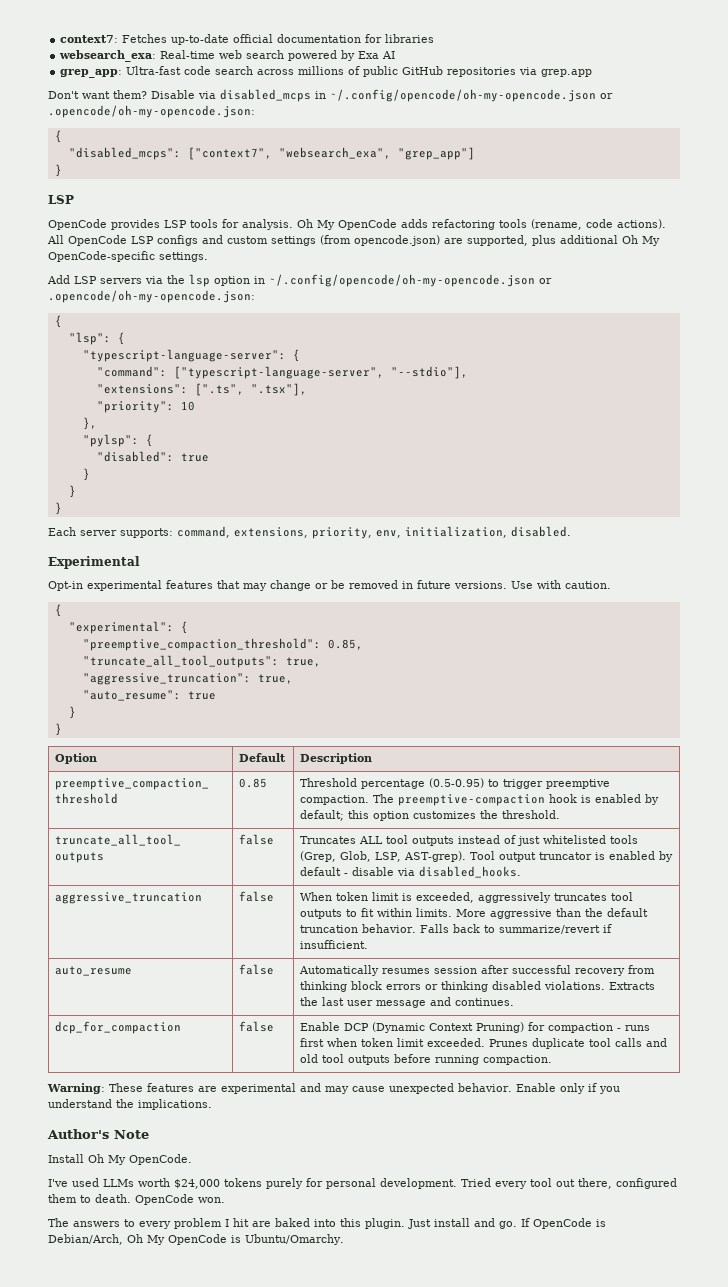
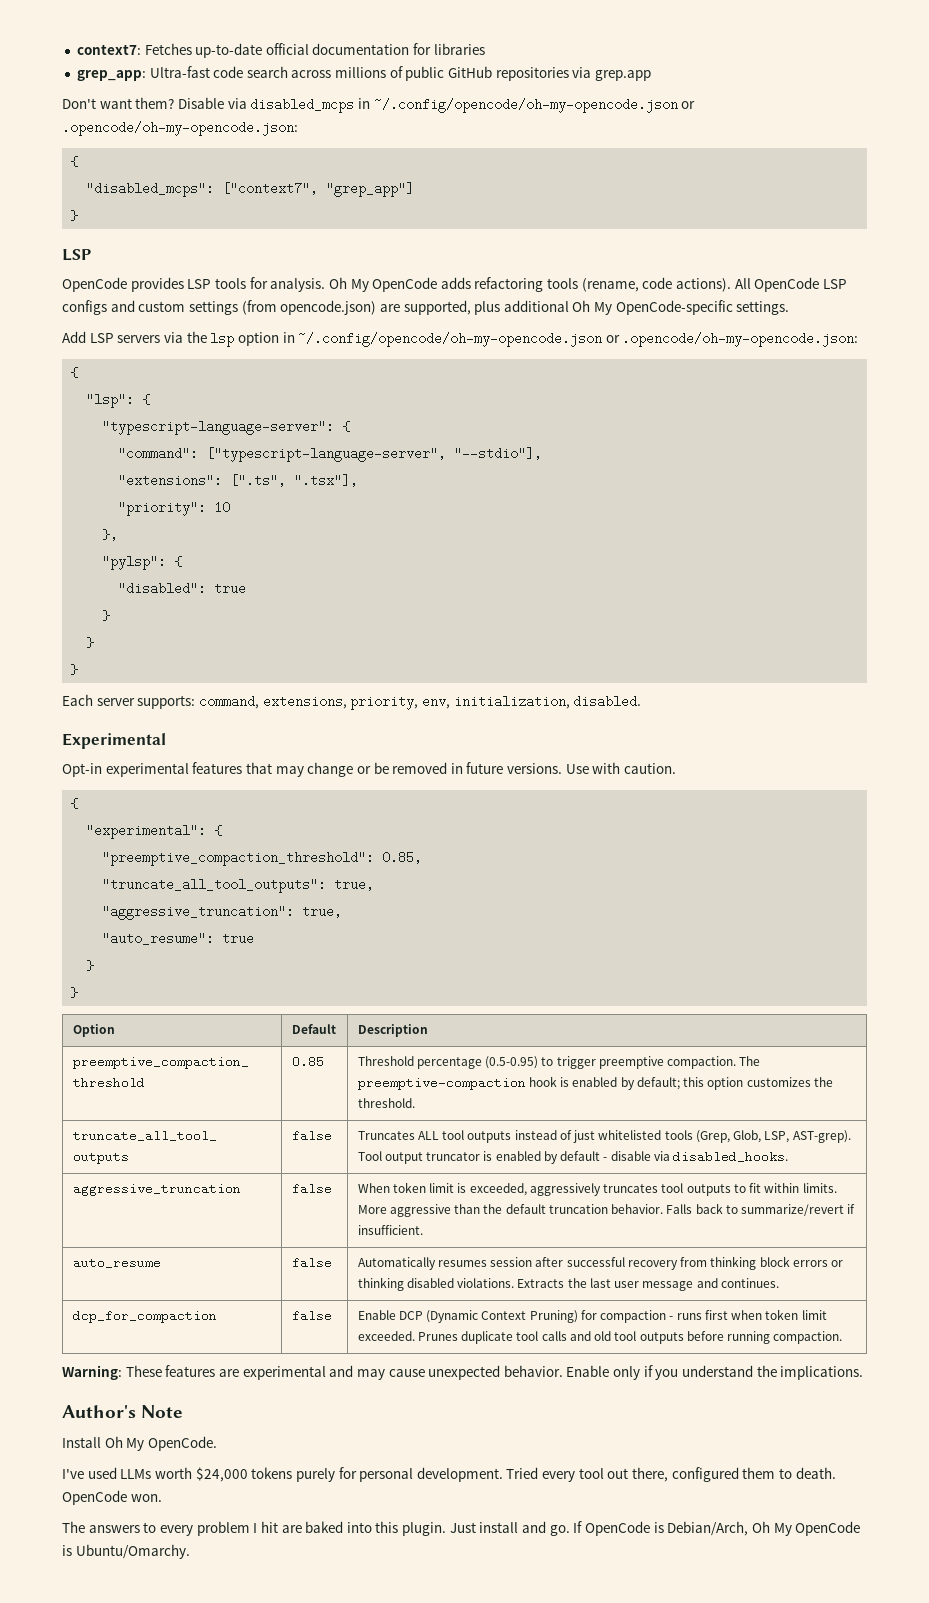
- websearch_exa: Real-time web search powered by Exa AI
- "disabled_mcps": ["context7", "websearch_exa", "grep_app"]
+ "disabled_mcps": ["context7", "grep_app"]

